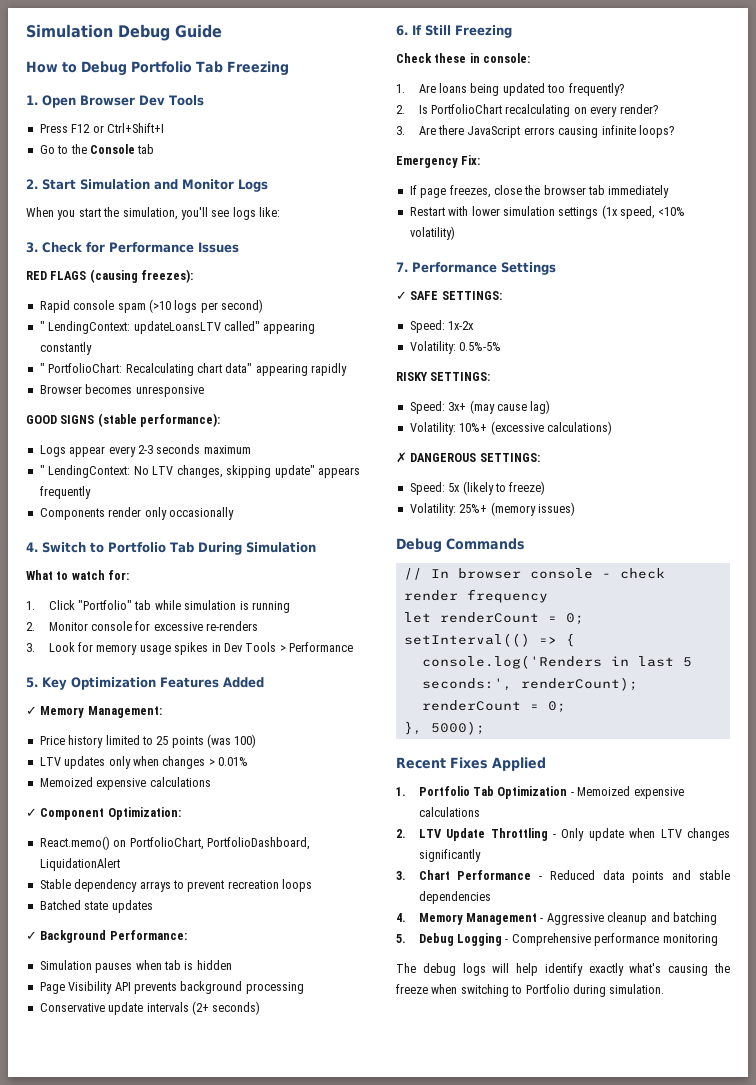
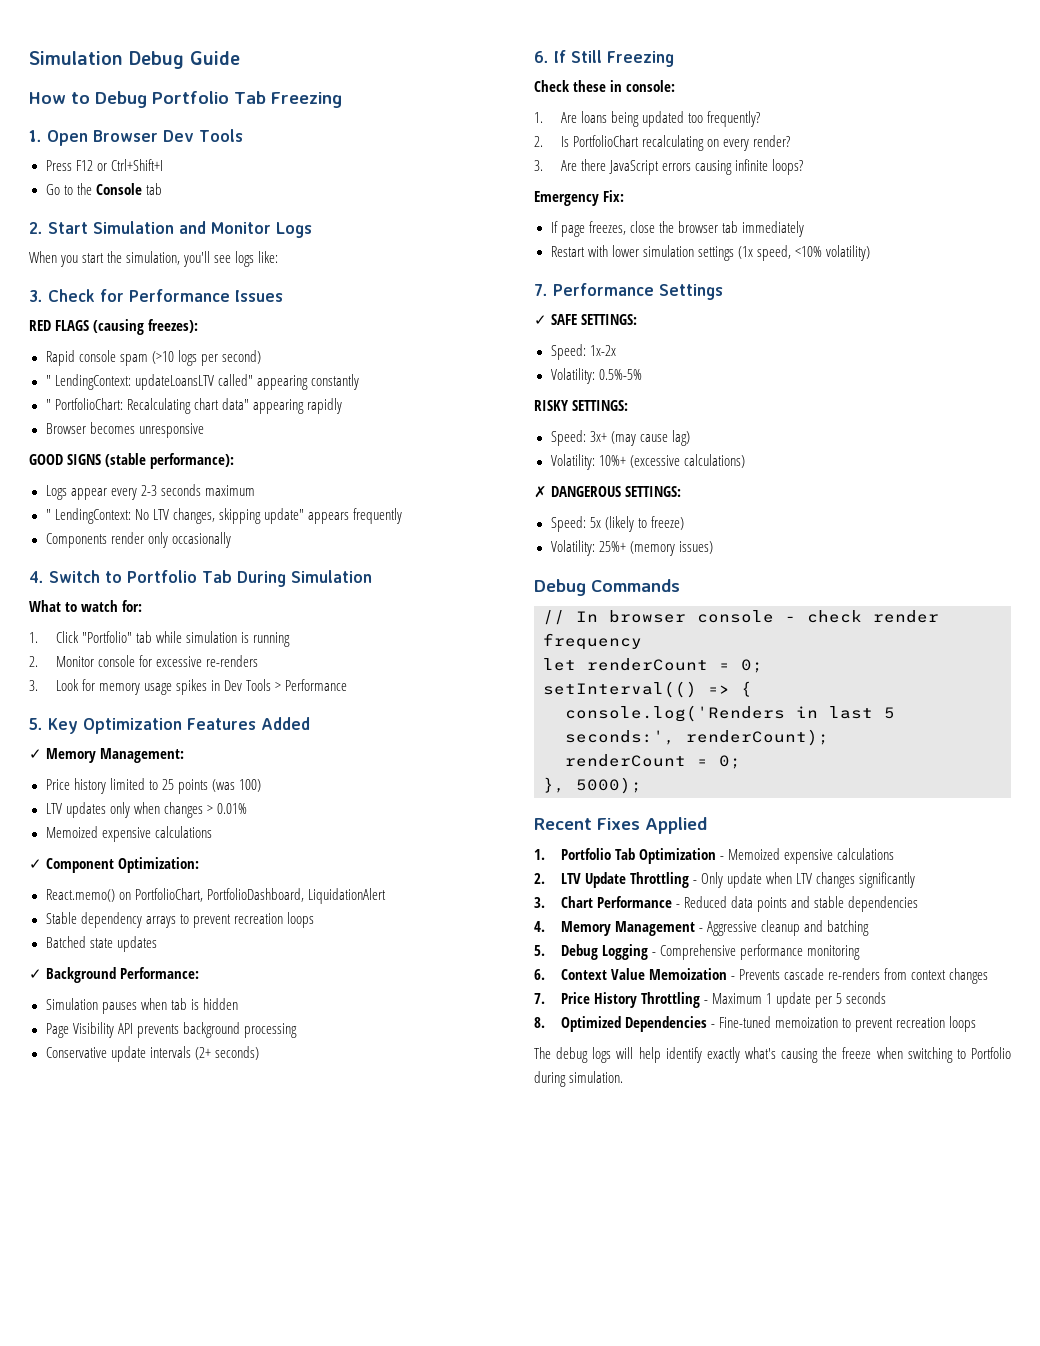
+ 6. Context Value Memoization - Prevents cascade re-renders from context changes
+ 7. Price History Throttling - Maximum 1 update per 5 seconds
+ 8. Optimized Dependencies - Fine-tuned memoization to prevent recreation loops

